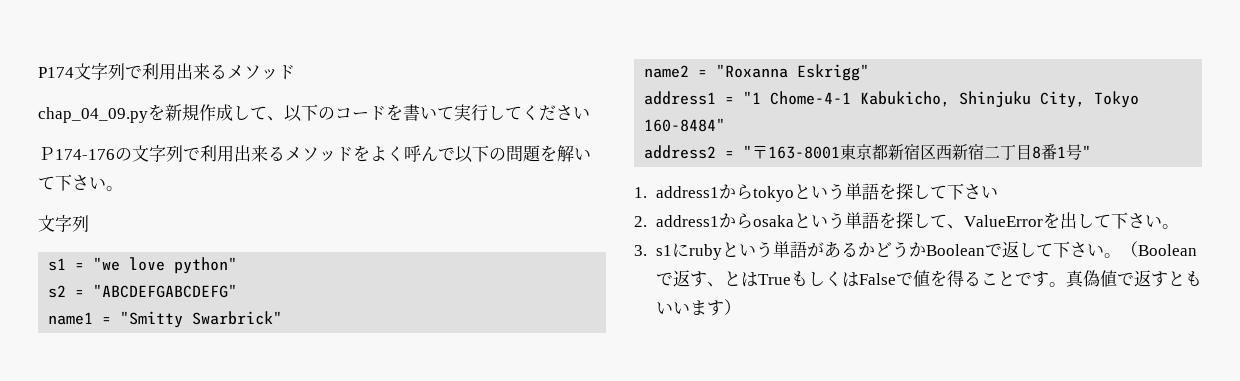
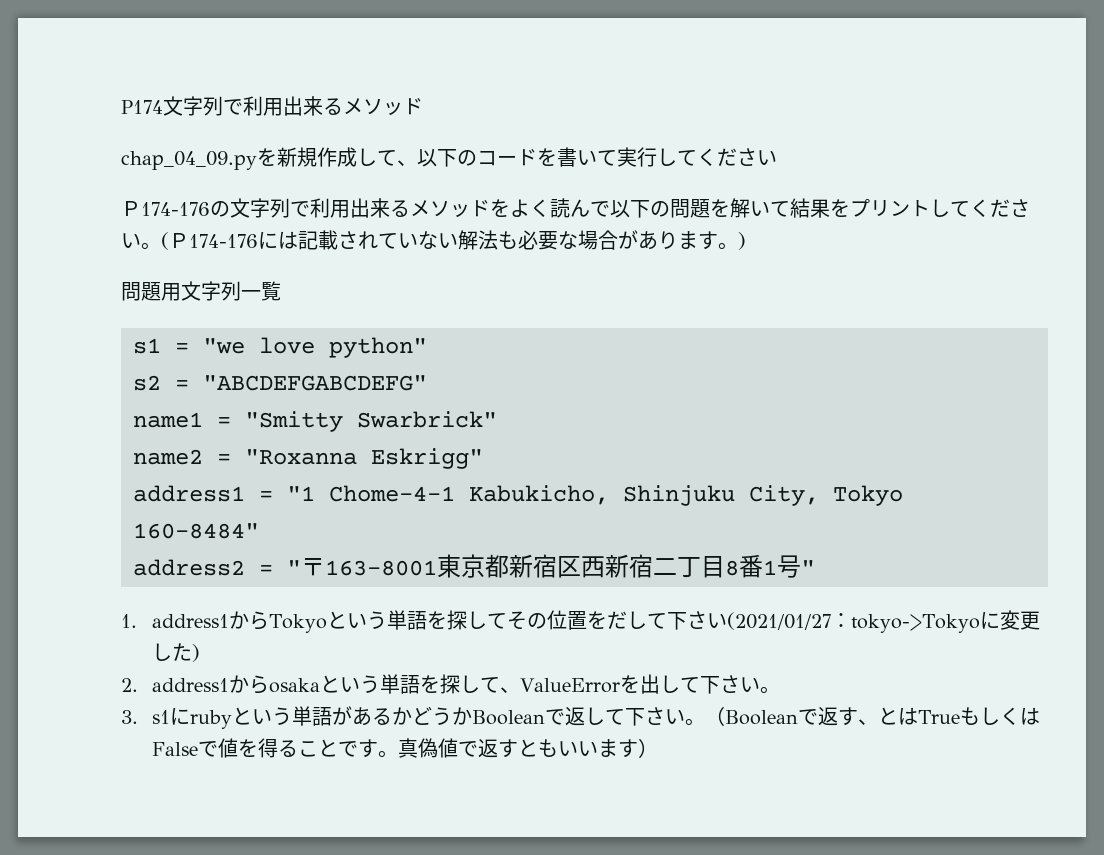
- Ｐ174-176の文字列で利用出来るメソッドをよく呼んで以下の問題を解いて下さい。
- 文字列
+ Ｐ174-176の文字列で利用出来るメソッドをよく読んで以下の問題を解いて結果をプリントしてください。(Ｐ174-176には記載されていない解法も必要な場合があります。)
+ 問題用文字列一覧
- 1. address1からtokyoという単語を探して下さい
+ 1. address1からTokyoという単語を探してその位置をだして下さい(2021/01/27：tokyo->Tokyoに変更した)

